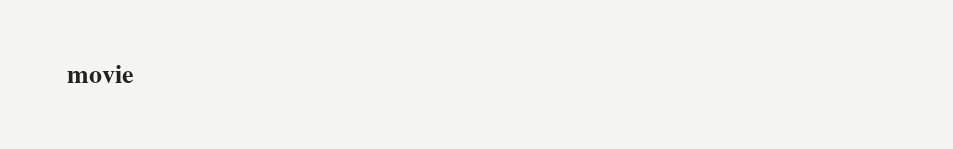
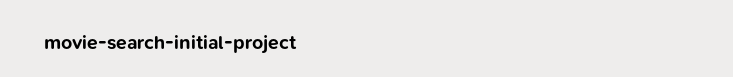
- movie
+ movie-search-initial-project

